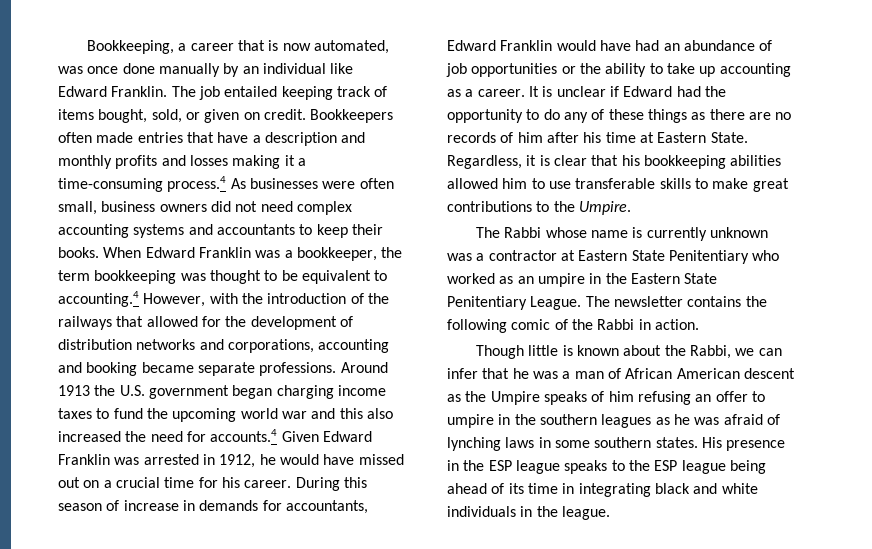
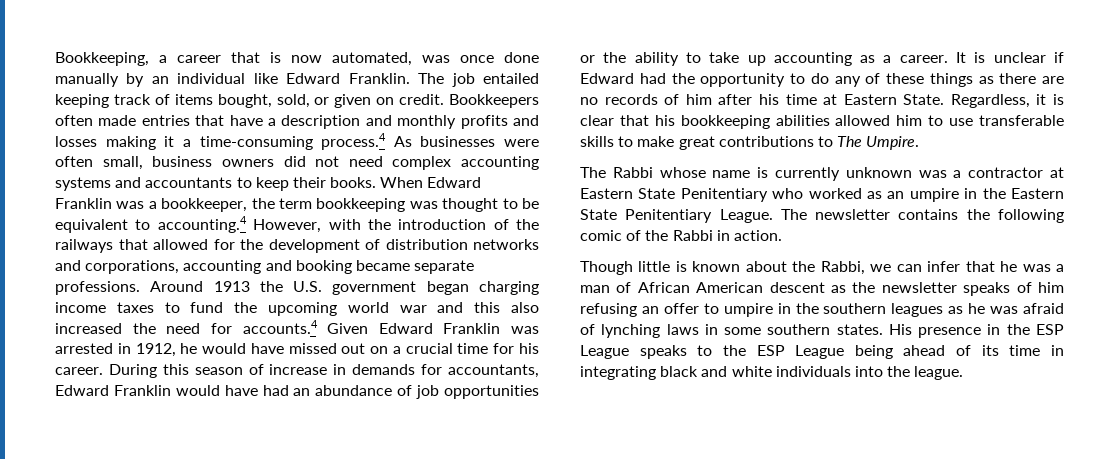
- Regardless, it is clear that his bookkeeping abilities allowed him to use transferable skills to make great contributions to the Umpire.
+ Regardless, it is clear that his bookkeeping abilities allowed him to use transferable skills to make great contributions to The Umpire.
- Though little is known about the Rabbi, we can infer that he was a man of African American descent as the Umpire speaks of him refusing an offer to umpire in the southern leagues as he was afraid of lynching laws in some southern states.
+ Though little is known about the Rabbi, we can infer that he was a man of African American descent as the newsletter speaks of him refusing an offer to umpire in the southern leagues as he was afraid of lynching laws in some southern states.
- His presence in the ESP league speaks to the ESP league being ahead of its time in integrating black and white individuals in the league.
+ His presence in the ESP League speaks to the ESP League being ahead of its time in integrating black and white individuals into the league.

